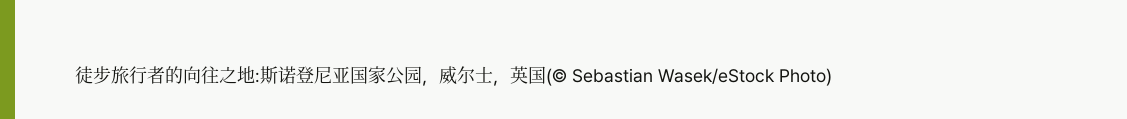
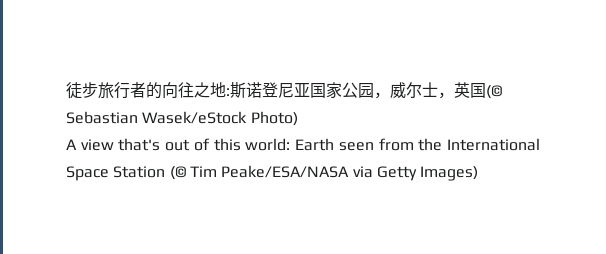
+ A view that's out of this world: Earth seen from the International Space Station (© Tim Peake/ESA/NASA via Getty Images)

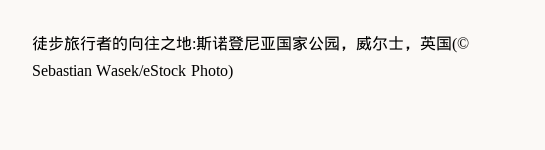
- A view that's out of this world: Earth seen from the International Space Station (© Tim Peake/ESA/NASA via Getty Images)

